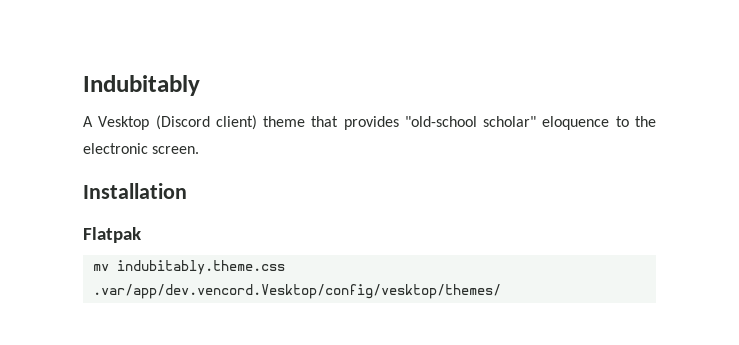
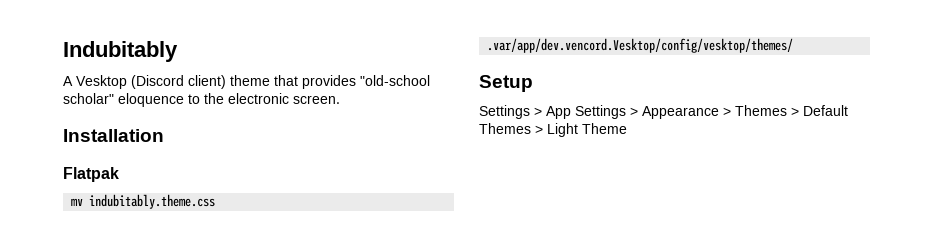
+ Setup
+ Settings > App Settings > Appearance > Themes > Default Themes > Light Theme

